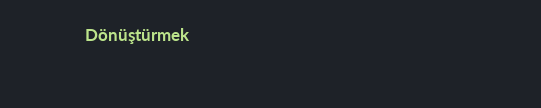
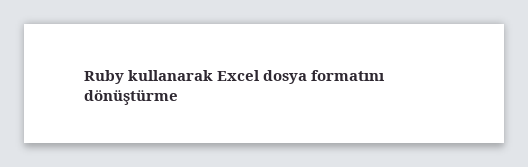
- Dönüştürmek
+ Ruby kullanarak Excel dosya formatını dönüştürme

